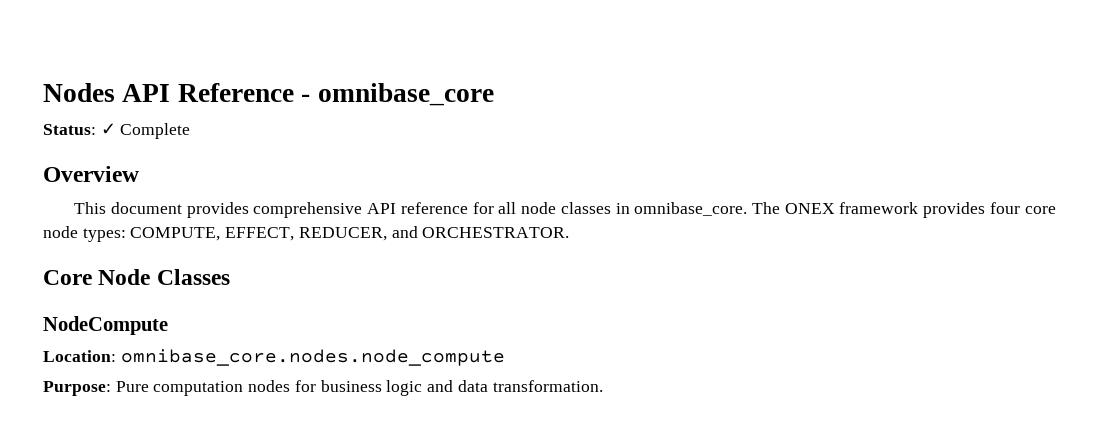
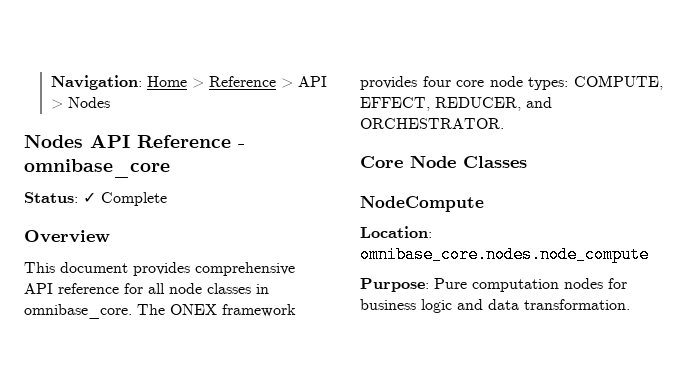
+ Navigation: Home > Reference > API > Nodes

